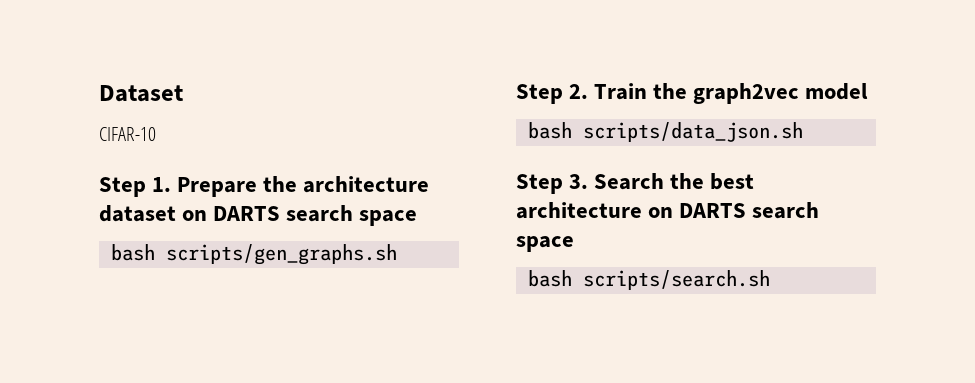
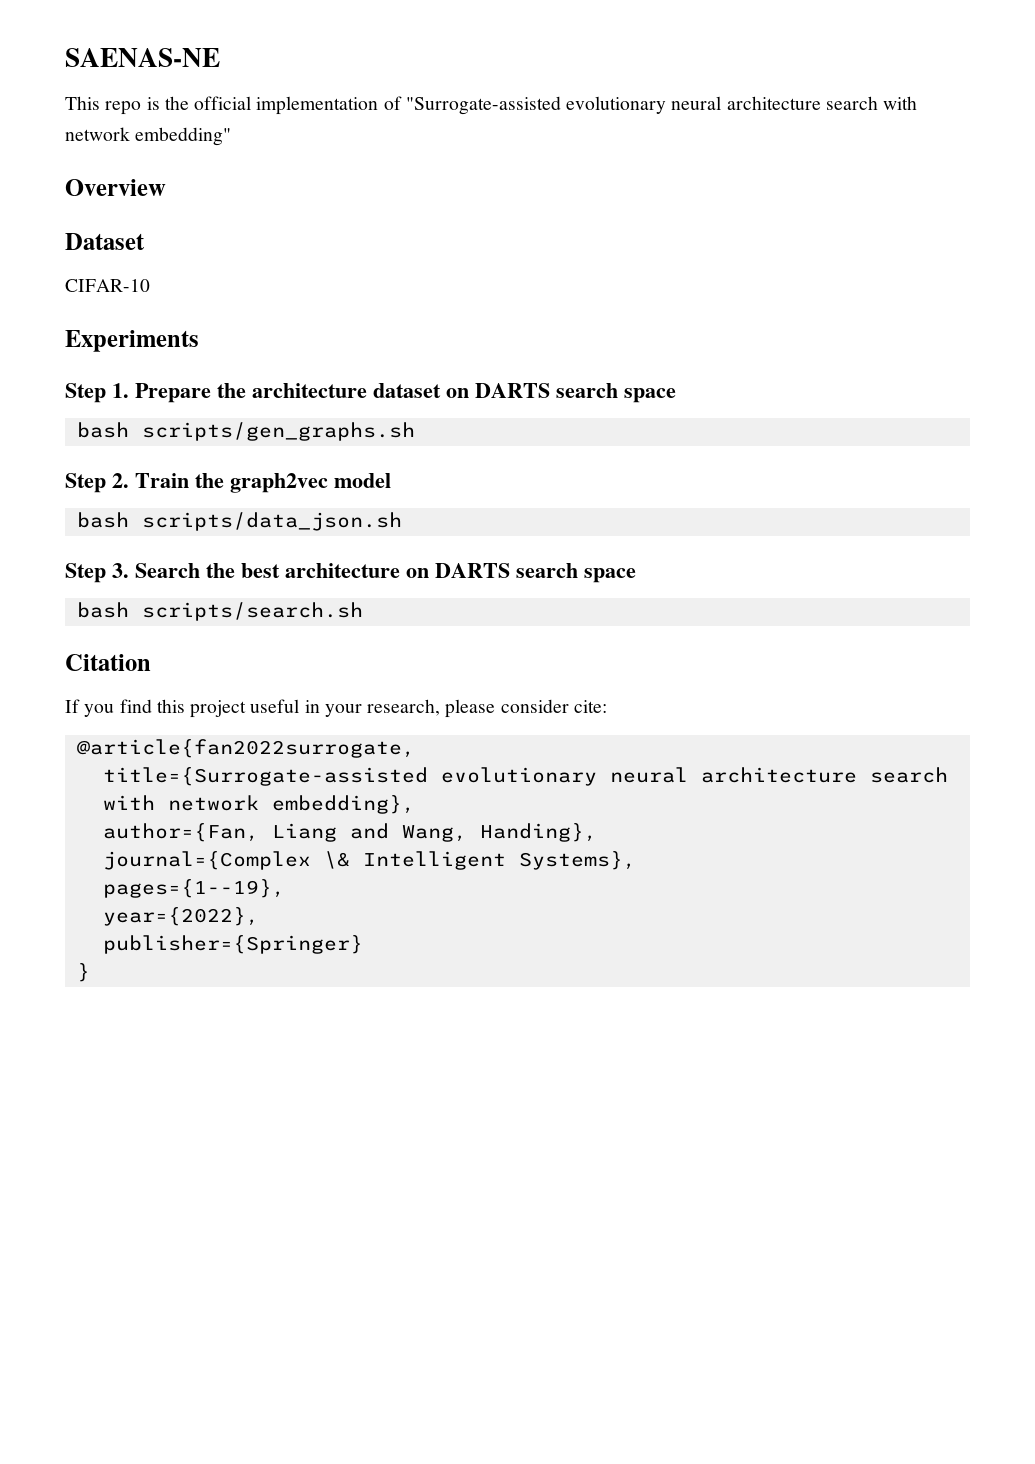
+ SAENAS-NE
+ This repo is the official implementation of "Surrogate-assisted evolutionary neural architecture search with network embedding"
+ Overview
+ Experiments
+ Citation
+ If you find this project useful in your research, please consider cite:
+ @article{fan2022surrogate,
+ title={Surrogate-assisted evolutionary neural architecture search with network embedding},
+ author={Fan, Liang and Wang, Handing},
+ journal={Complex \& Intelligent Systems},
+ pages={1--19},
+ year={2022},
+ publisher={Springer}
+ }

